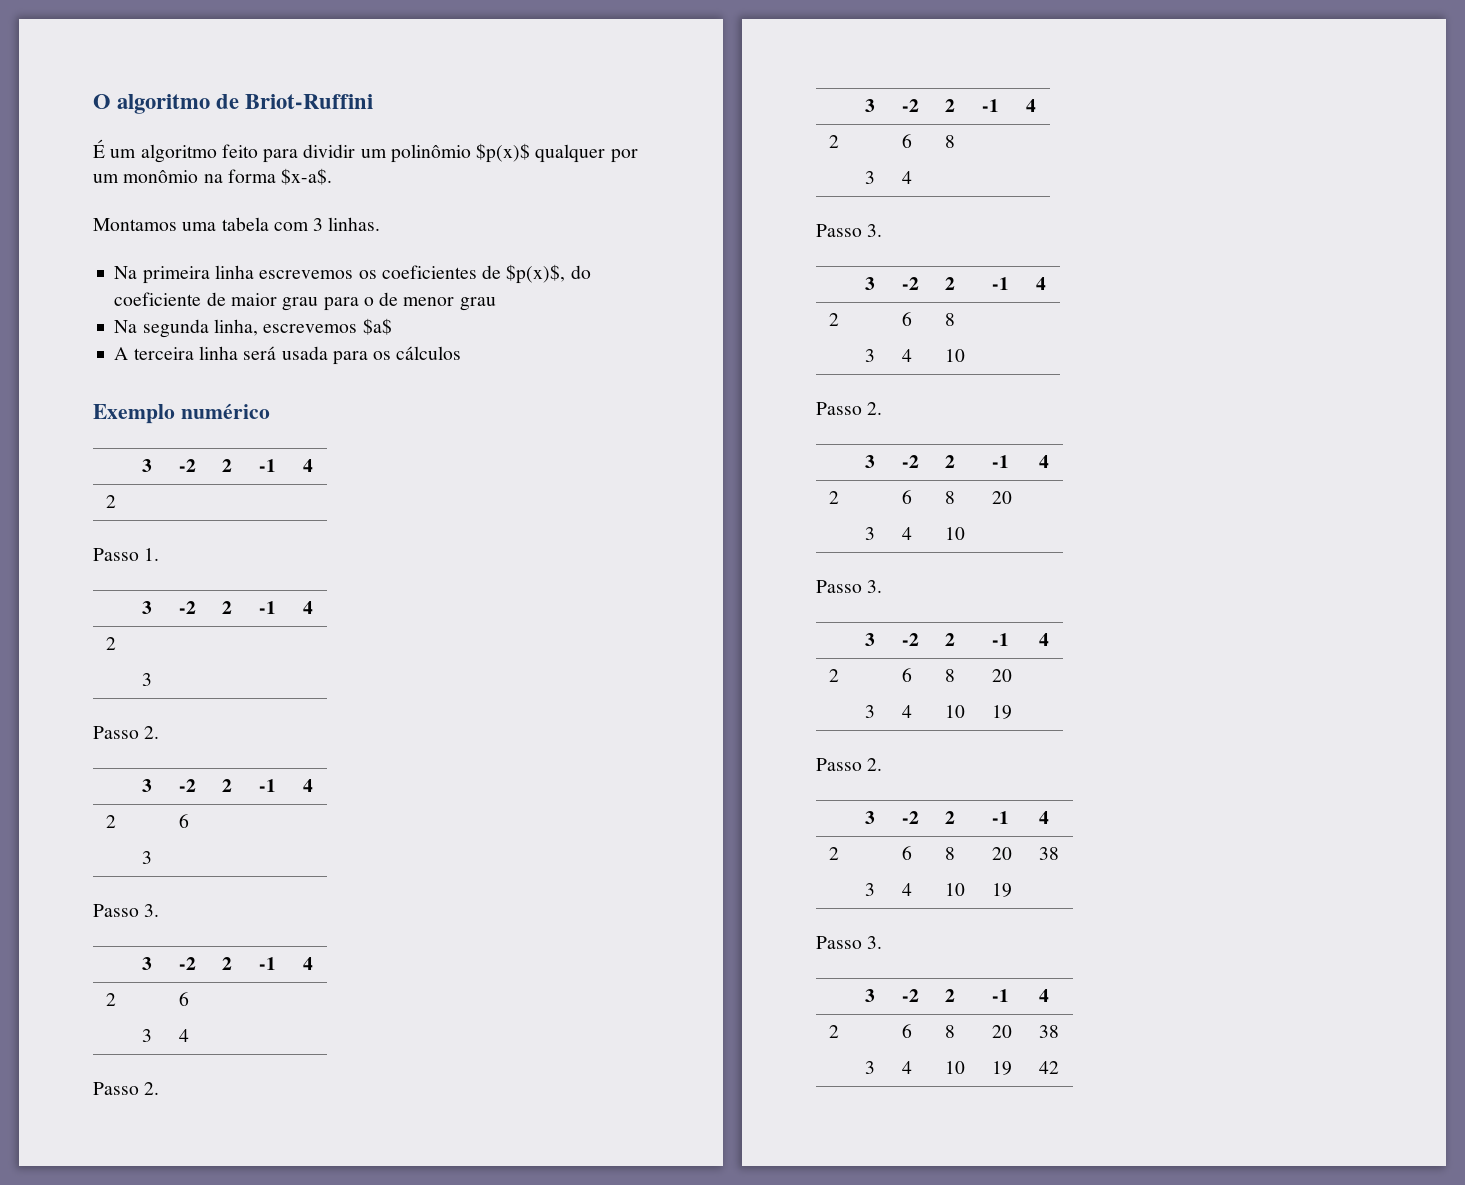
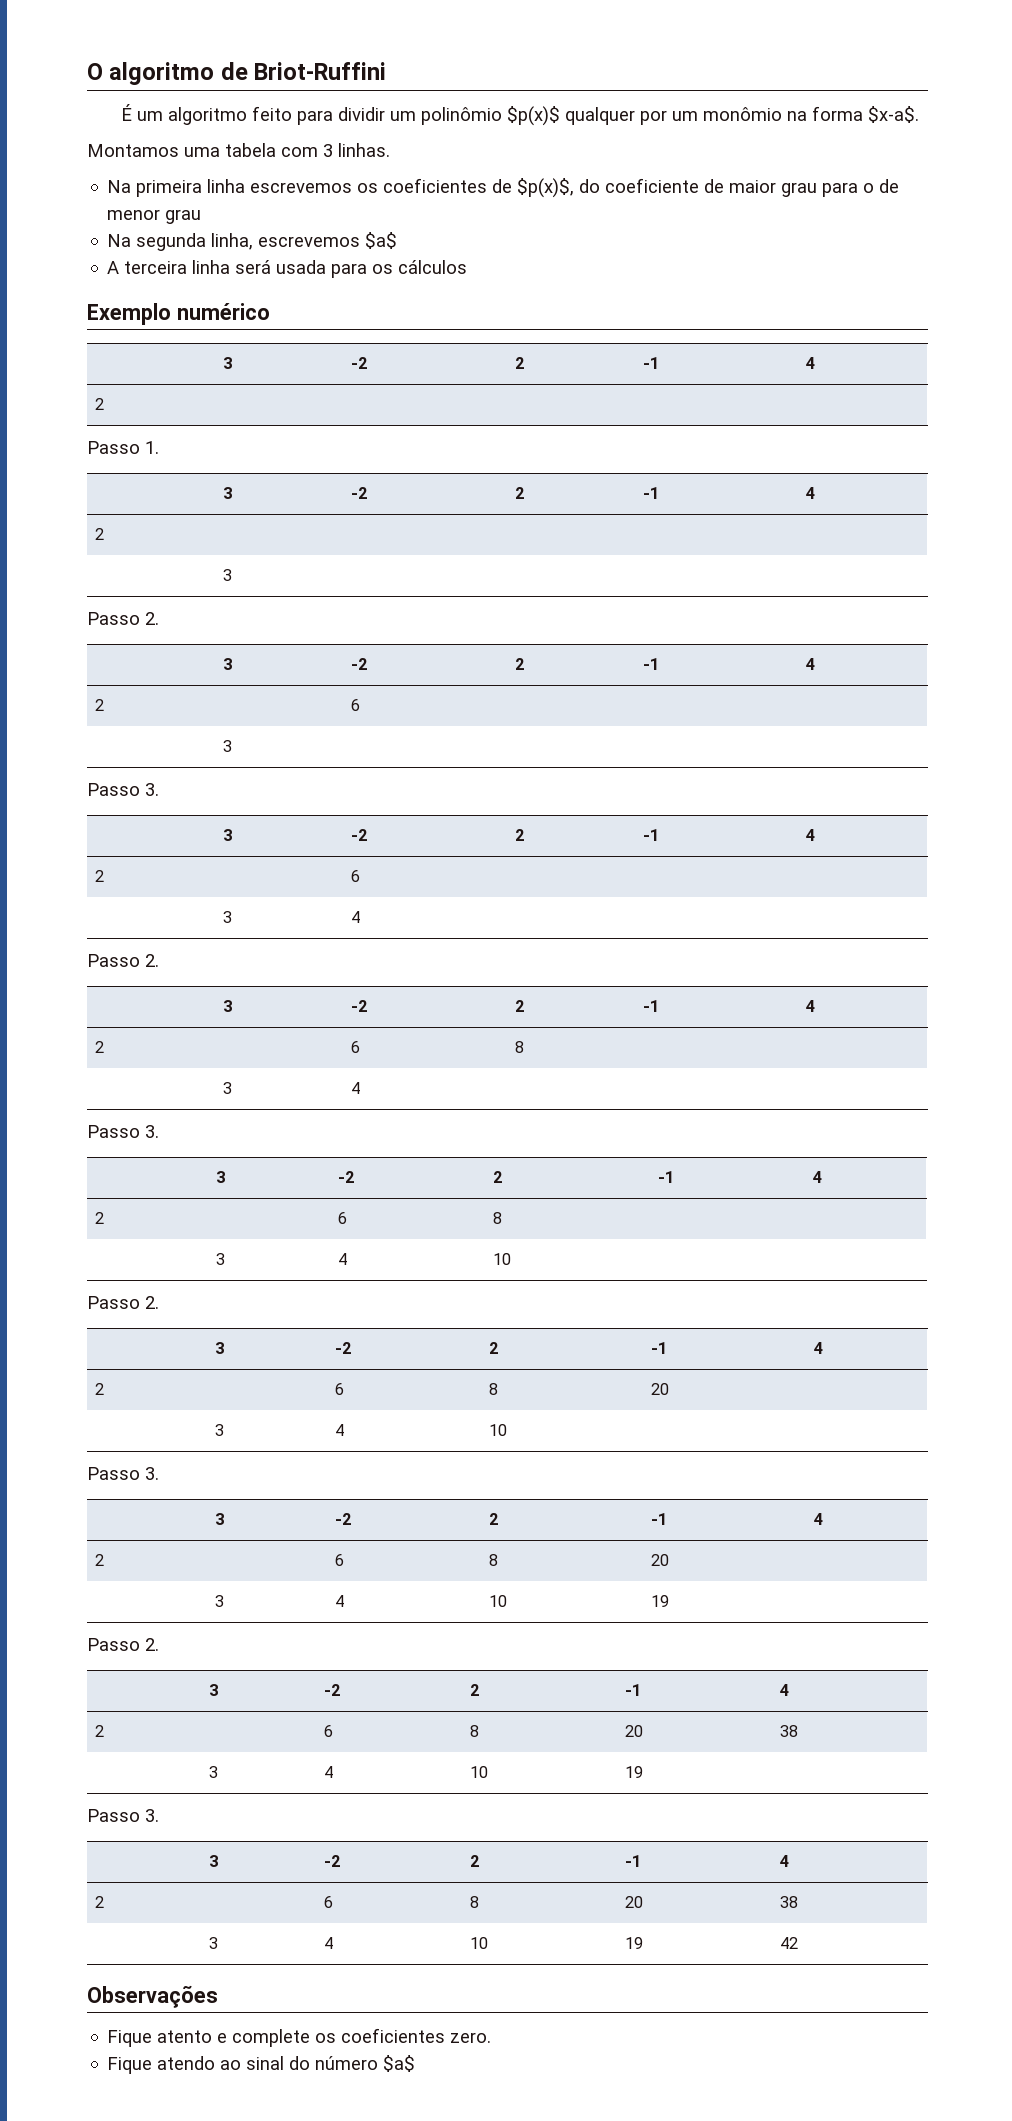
+ Observações
+ Fique atento e complete os coeficientes zero.
+ Fique atendo ao sinal do número $a$

